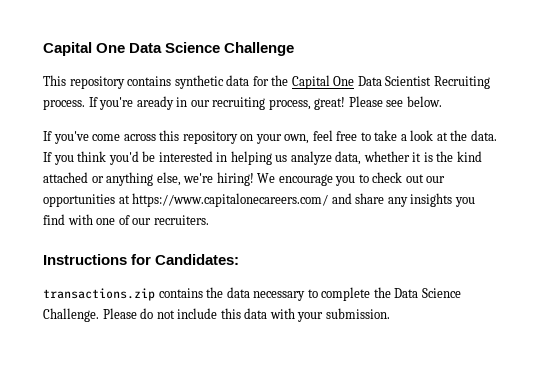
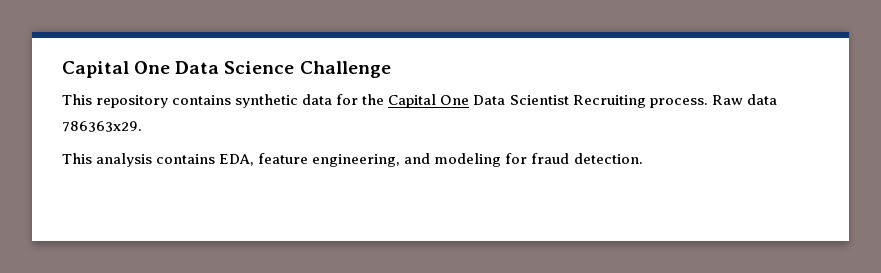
- If you're aready in our recruiting process, great! Please see below.
- If you've come across this repository on your own, feel free to take a look at the data. If you think you'd be interested in helping us analyze data, whether it is the kind attached or anything else, we're hiring! We encourage you to check out our opportunities at https://www.capitalonecareers.com/ and share any insights you find with one of our recruiters.
- Instructions for Candidates:
- transactions.zip contains the data necessary to complete the Data Science Challenge. Please do not include this data with your submission.
+ Raw data 786363x29.
+ This analysis contains EDA, feature engineering, and modeling for fraud detection.

